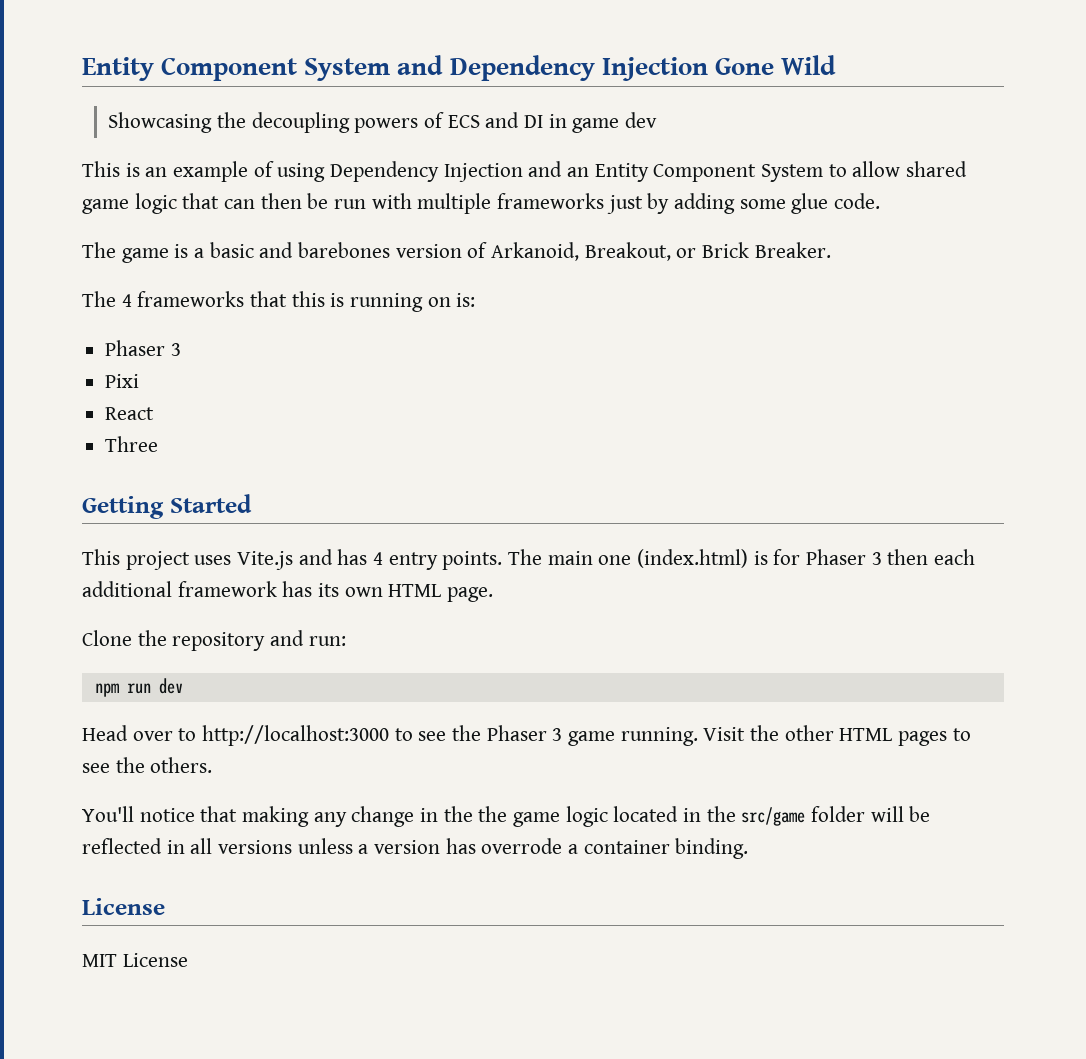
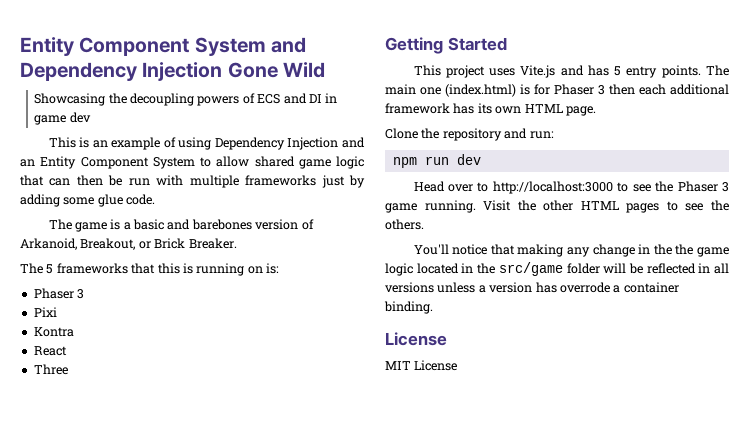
- The 4 frameworks that this is running on is:
+ The 5 frameworks that this is running on is:
+ Kontra
- This project uses Vite.js and has 4 entry points.
+ This project uses Vite.js and has 5 entry points.

